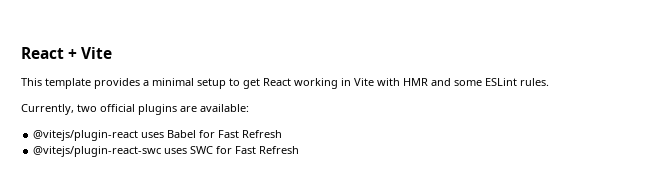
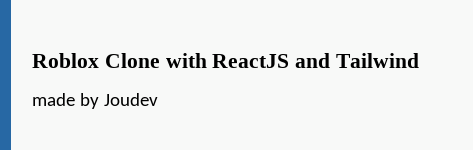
- React + Vite
- This template provides a minimal setup to get React working in Vite with HMR and some ESLint rules.
- Currently, two official plugins are available:
- @vitejs/plugin-react uses Babel for Fast Refresh
- @vitejs/plugin-react-swc uses SWC for Fast Refresh
+ Roblox Clone with ReactJS and Tailwind
+ made by Joudev

